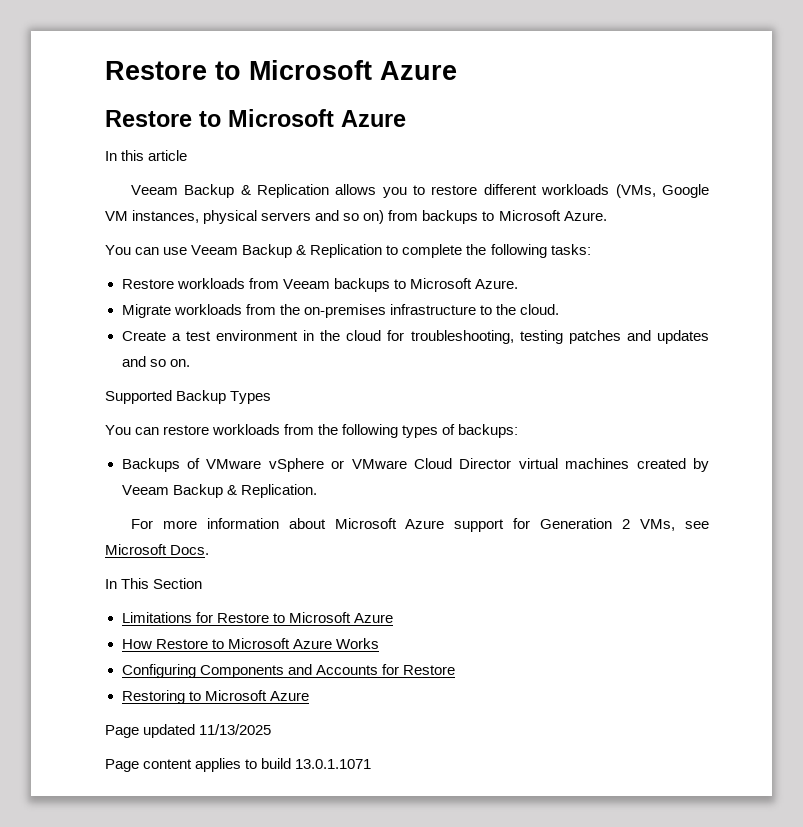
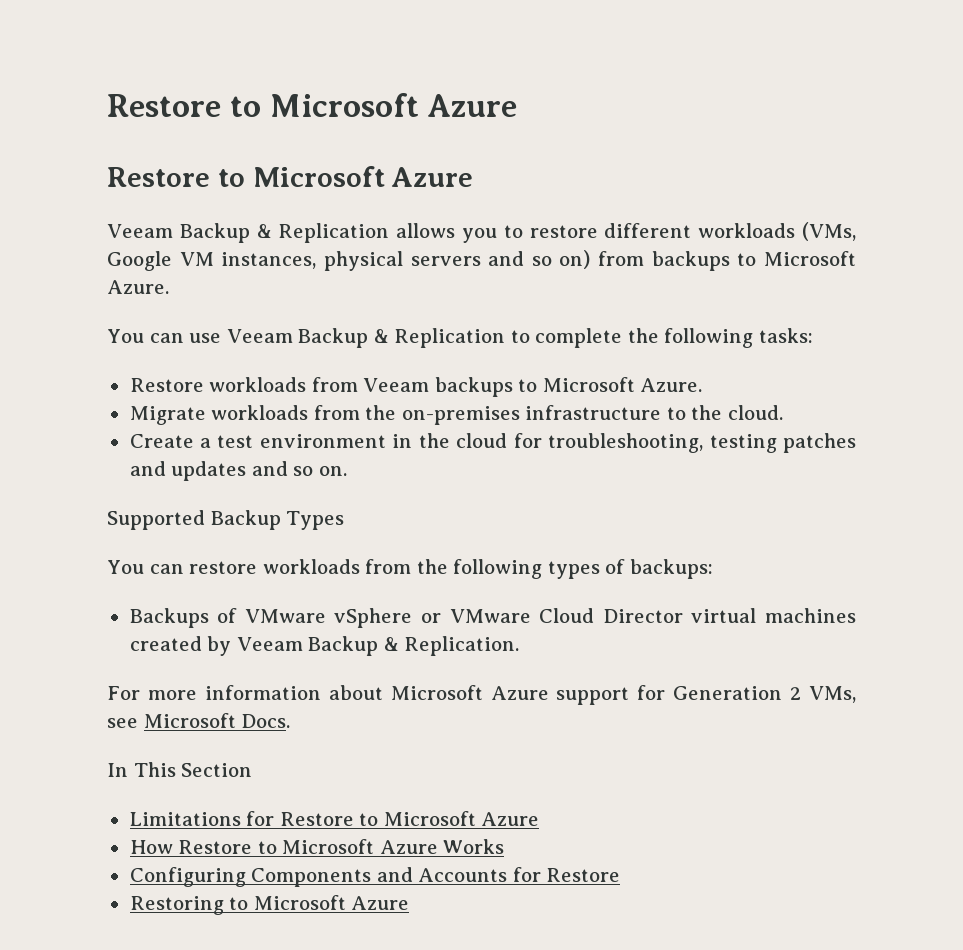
- In this article
- Page updated 11/13/2025
- Page content applies to build 13.0.1.1071

